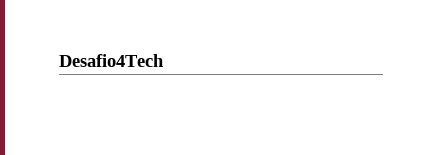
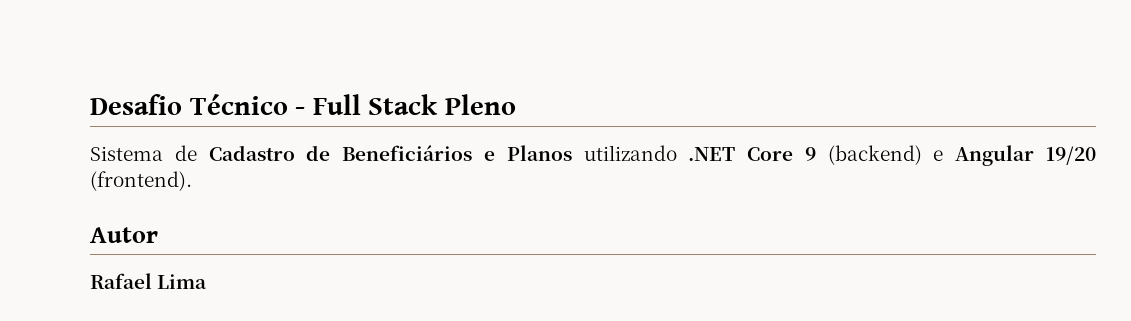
- Desafio4Tech
+ Desafio Técnico - Full Stack Pleno
+ Sistema de Cadastro de Beneficiários e Planos utilizando .NET Core 9 (backend) e Angular 19/20 (frontend).
+ Autor
+ Rafael Lima

